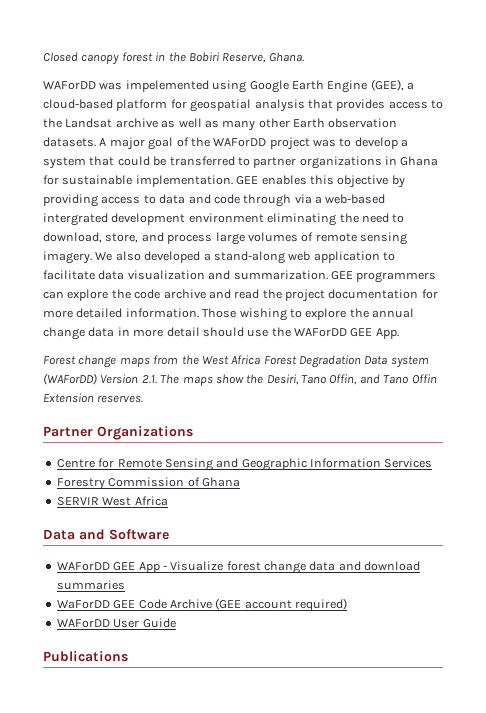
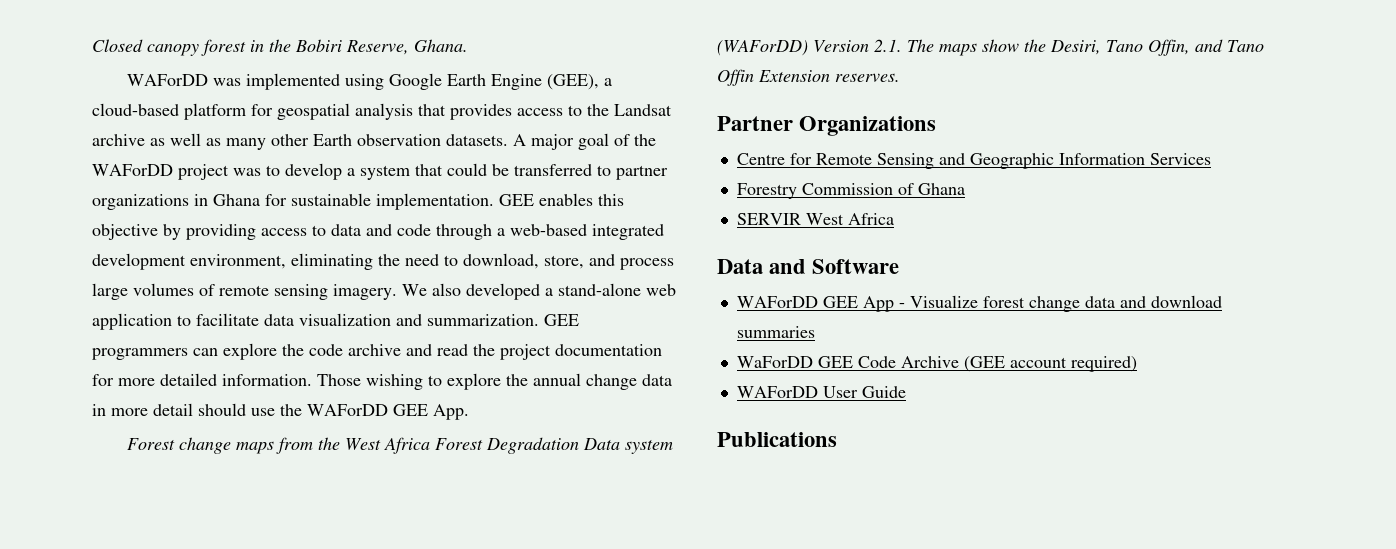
- WAForDD was impelemented using Google Earth Engine (GEE), a cloud-based platform for geospatial analysis that provides access to the Landsat archive as well as many other Earth observation datasets.
+ WAForDD was implemented using Google Earth Engine (GEE), a cloud-based platform for geospatial analysis that provides access to the Landsat archive as well as many other Earth observation datasets.
- GEE enables this objective by providing access to data and code through via a web-based intergrated development environment eliminating the need to download, store, and process large volumes of remote sensing imagery.
+ GEE enables this objective by providing access to data and code through a web-based integrated development environment, eliminating the need to download, store, and process large volumes of remote sensing imagery.
- We also developed a stand-along web application to facilitate data visualization and summarization.
+ We also developed a stand-alone web application to facilitate data visualization and summarization.

